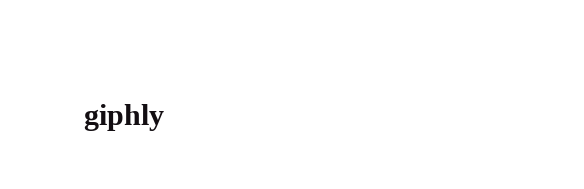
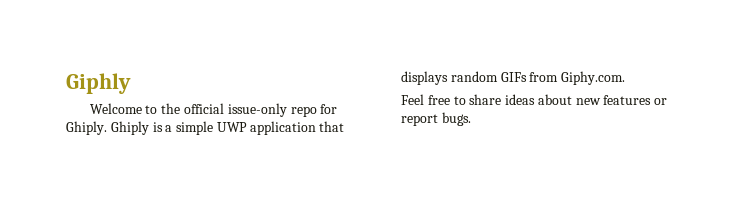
- giphly
+ Giphly
+ Welcome to the official issue-only repo for Ghiply. Ghiply is a simple UWP application that displays random GIFs from Giphy.com.
+ Feel free to share ideas about new features or report bugs.

